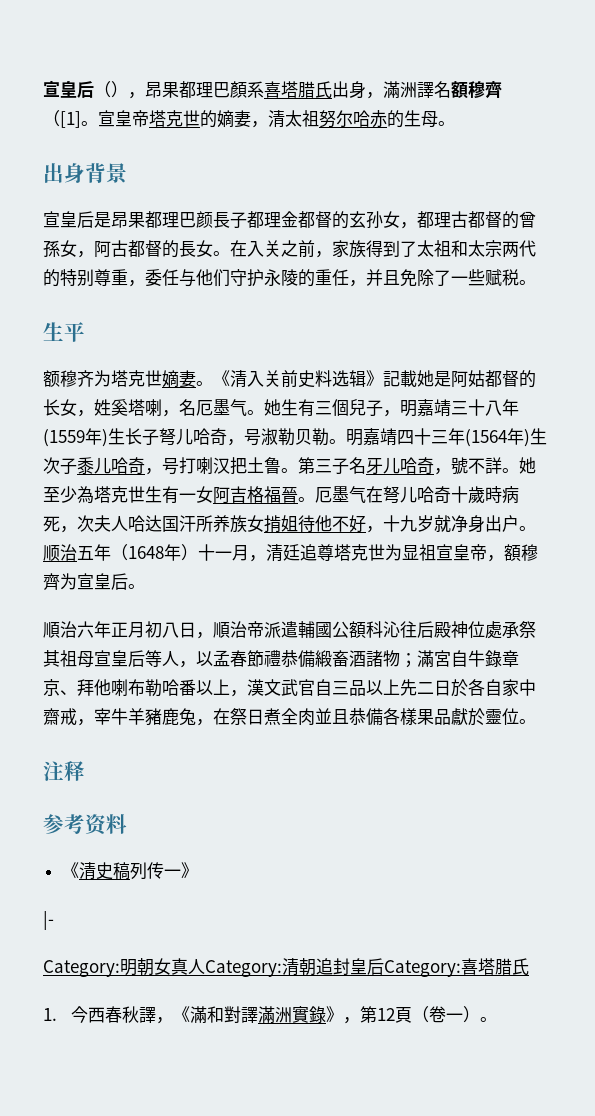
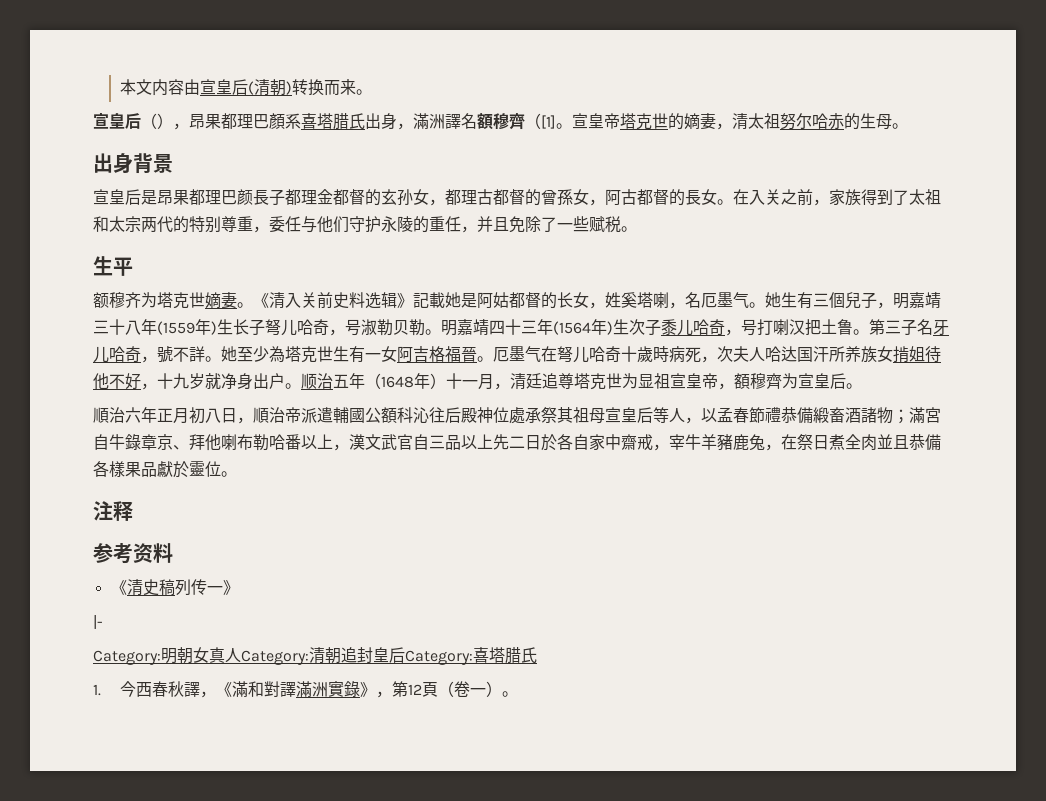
+ 本文内容由宣皇后(清朝)转换而来。

